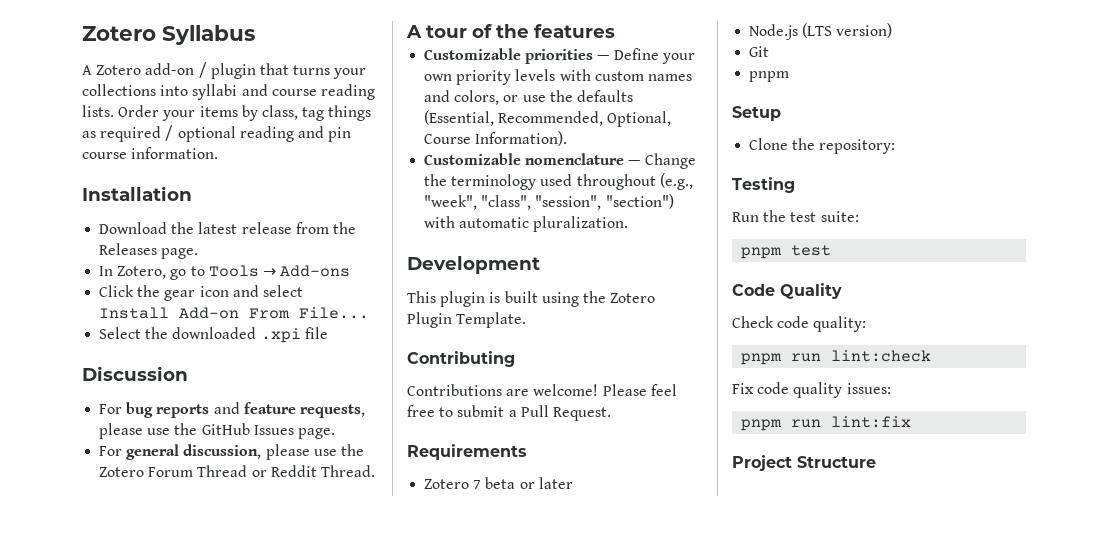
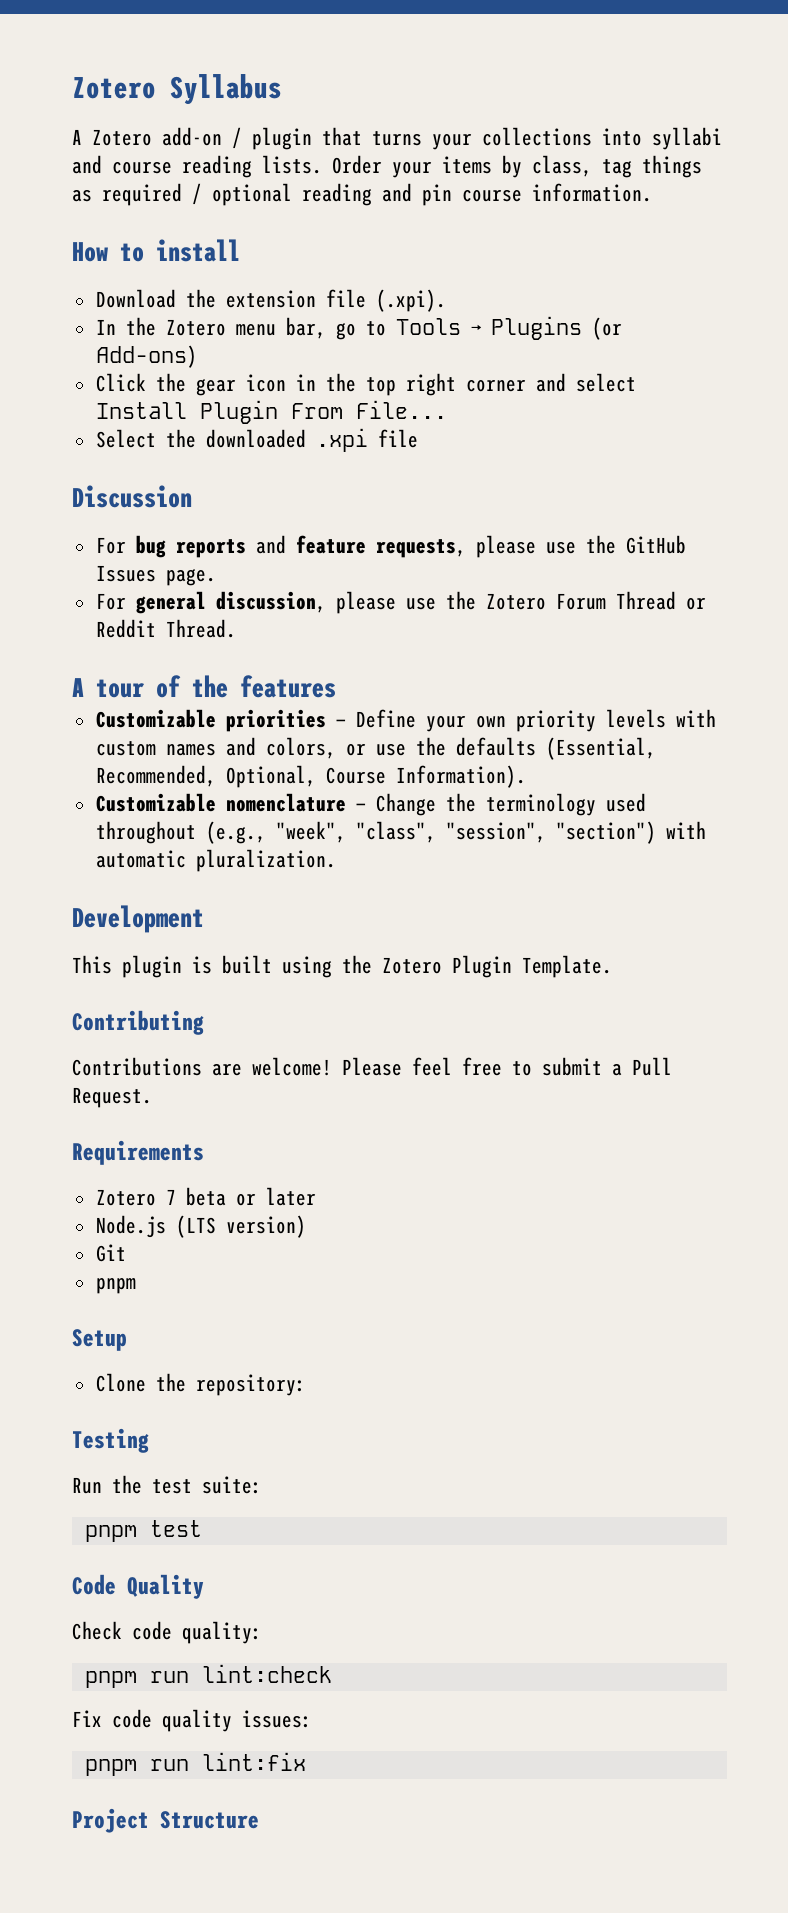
- Installation
+ How to install
- Download the latest release from the Releases page.
- In Zotero, go to Tools → Add-ons
+ Download the extension file (.xpi).
+ In the Zotero menu bar, go to Tools → Plugins (or Add-ons)
- Click the gear icon and select Install Add-on From File...
+ Click the gear icon in the top right corner and select Install Plugin From File...

